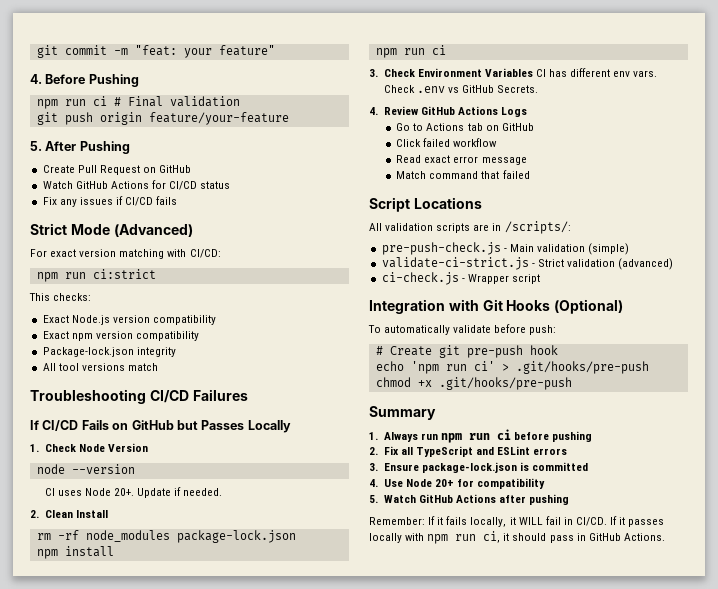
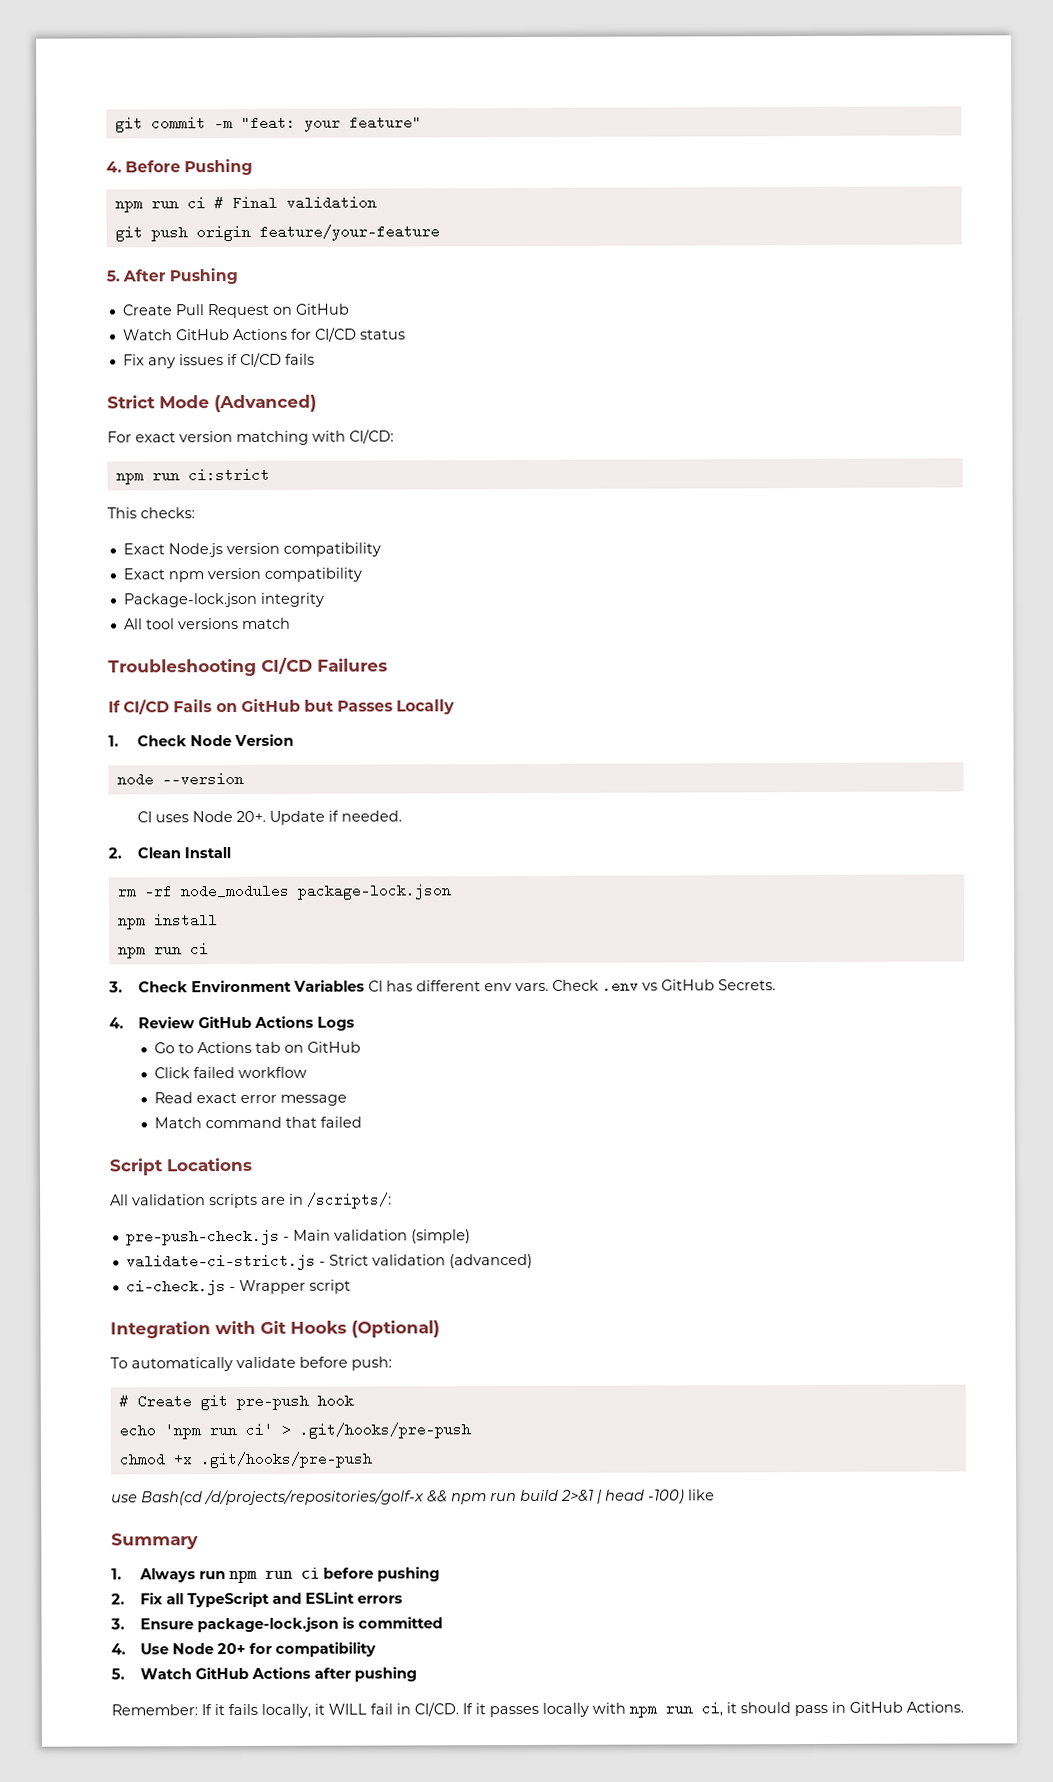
+ use Bash(cd /d/projects/repositories/golf-x && npm run build 2>&1 | head -100) like

